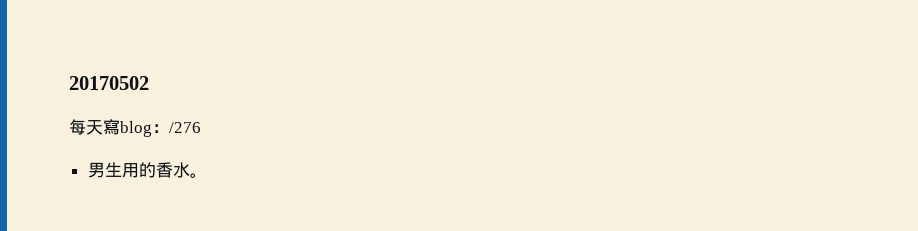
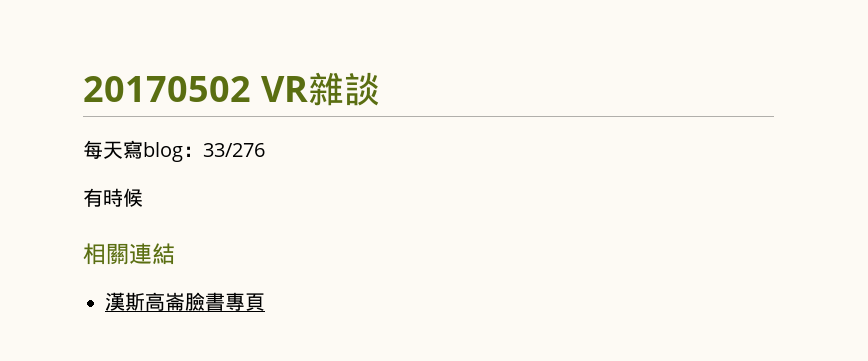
- 20170502
+ 20170502 VR雜談
- 每天寫blog：/276
- 男生用的香水。
+ 每天寫blog：33/276
+ 有時候
+ 相關連結
+ 漢斯高崙臉書專頁

